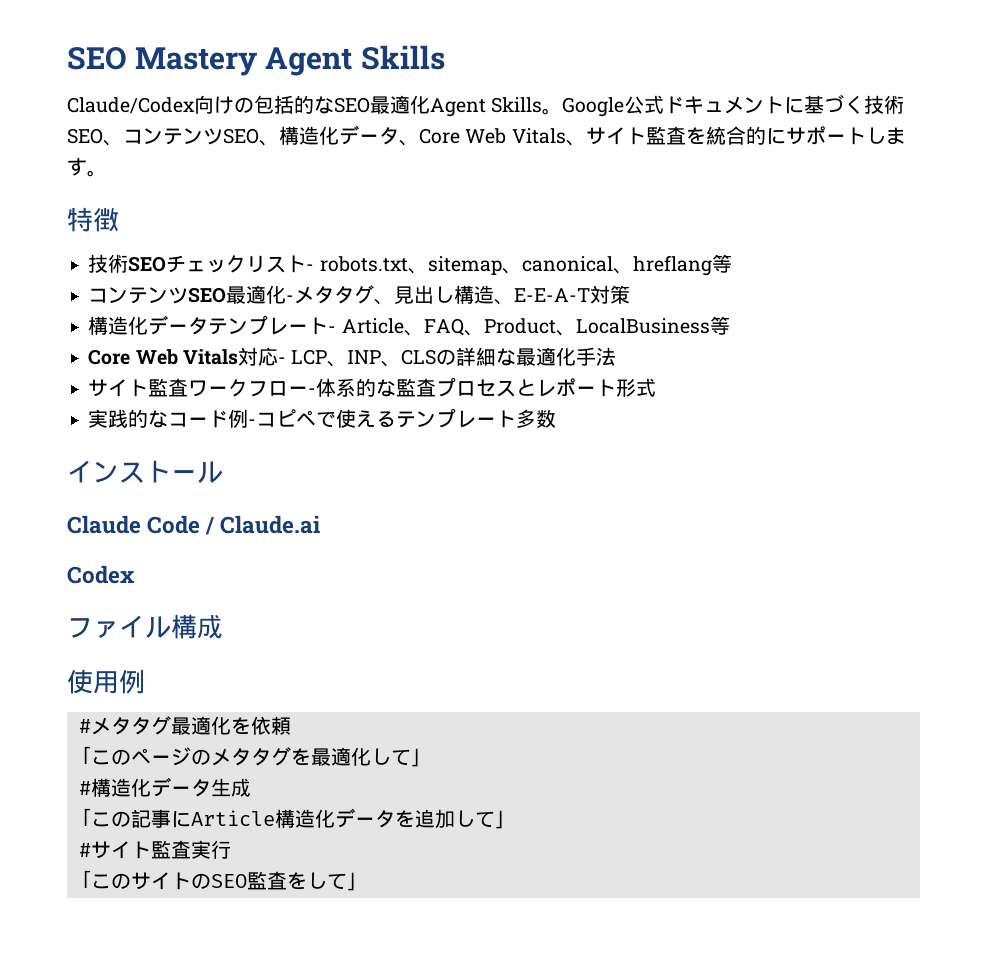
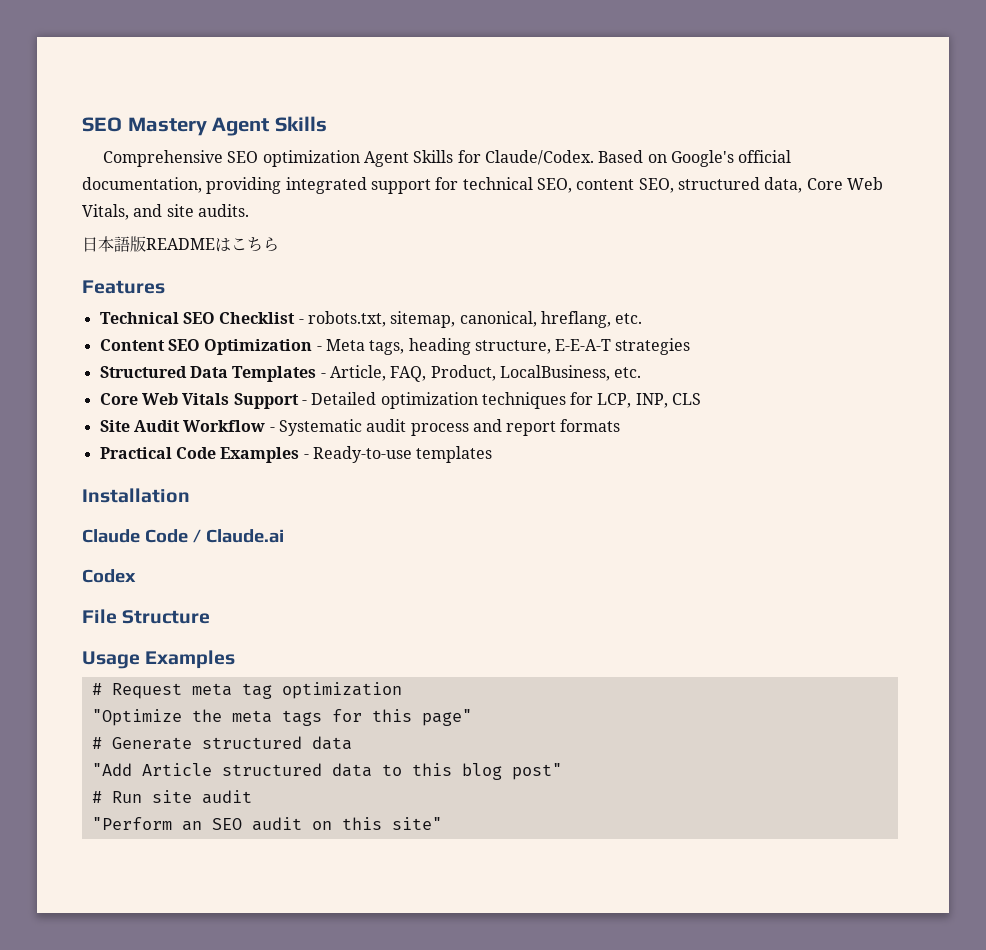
- Claude/Codex向けの包括的なSEO最適化Agent Skills。Google公式ドキュメントに基づく技術SEO、コンテンツSEO、構造化データ、Core Web Vitals、サイト監査を統合的にサポートします。
- 特徴
- 技術SEOチェックリスト- robots.txt、sitemap、canonical、hreflang等
- コンテンツSEO最適化-メタタグ、見出し構造、E-E-A-T対策
- 構造化データテンプレート- Article、FAQ、Product、LocalBusiness等
- Core Web Vitals対応- LCP、INP、CLSの詳細な最適化手法
- サイト監査ワークフロー-体系的な監査プロセスとレポート形式
- 実践的なコード例-コピペで使えるテンプレート多数
- インストール
+ Comprehensive SEO optimization Agent Skills for Claude/Codex. Based on Google's official documentation, providing integrated support for technical SEO, content SEO, structured data, Core Web Vitals, and site audits.
+ 日本語版READMEはこちら
+ Features
+ Technical SEO Checklist - robots.txt, sitemap, canonical, hreflang, etc.
+ Content SEO Optimization - Meta tags, heading structure, E-E-A-T strategies
+ Structured Data Templates - Article, FAQ, Product, LocalBusiness, etc.
+ Core Web Vitals Support - Detailed optimization techniques for LCP, INP, CLS
+ Site Audit Workflow - Systematic audit process and report formats
+ Practical Code Examples - Ready-to-use templates
+ Installation
- ファイル構成
- 使用例
- #メタタグ最適化を依頼
- 「このページのメタタグを最適化して」
- #構造化データ生成
- 「この記事にArticle構造化データを追加して」
- #サイト監査実行
- 「このサイトのSEO監査をして」
+ File Structure
+ Usage Examples
+ # Request meta tag optimization
+ "Optimize the meta tags for this page"
+ # Generate structured data
+ "Add Article structured data to this blog post"
+ # Run site audit
+ "Perform an SEO audit on this site"

